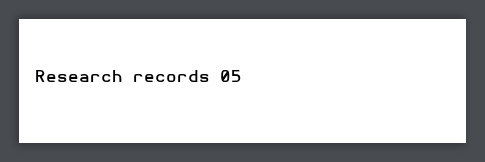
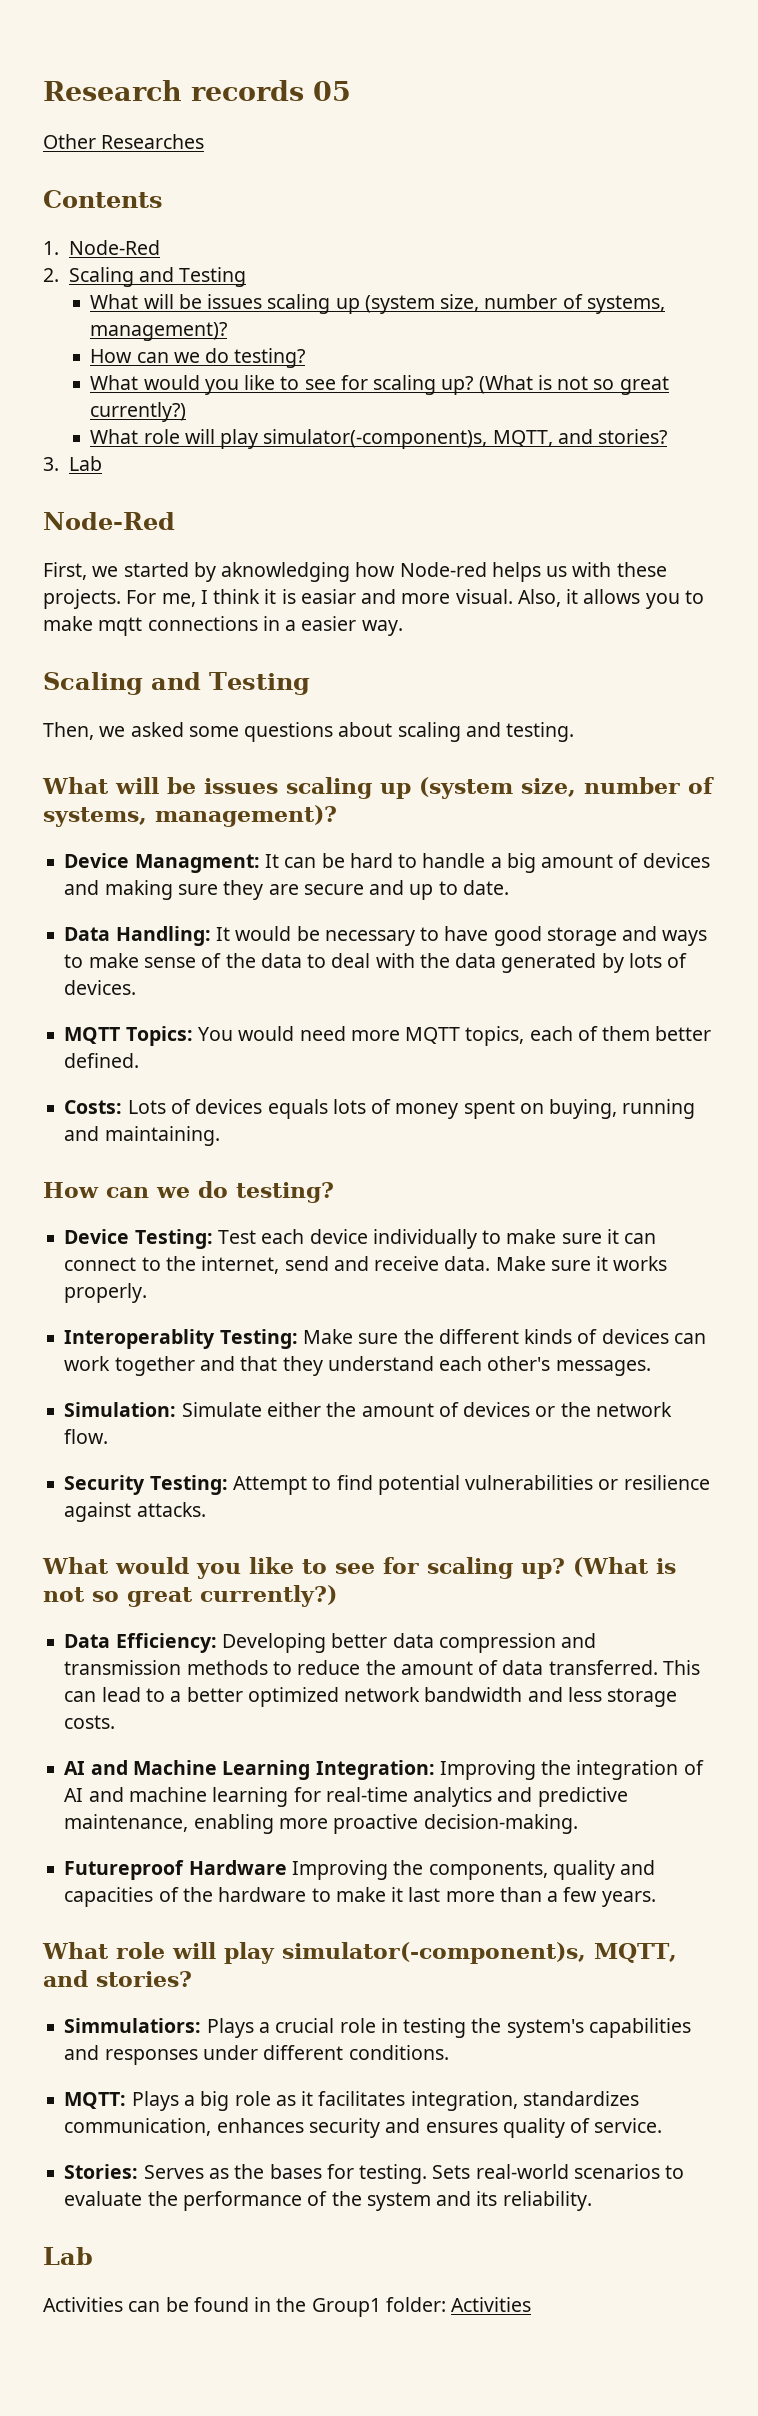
+ Other Researches
+ Contents
+ 1. Node-Red
+ 2. Scaling and Testing
+ What will be issues scaling up (system size, number of systems, management)?
+ How can we do testing?
+ What would you like to see for scaling up? (What is not so great currently?)
+ What role will play simulator(-component)s, MQTT, and stories?
+ 3. Lab
+ Node-Red
+ First, we started by aknowledging how Node-red helps us with these projects. For me, I think it is easiar and more visual. Also, it allows you to make mqtt connections in a easier way.
+ Scaling and Testing
+ Then, we asked some questions about scaling and testing.
+ What will be issues scaling up (system size, number of systems, management)?
+ Device Managment: It can be hard to handle a big amount of devices and making sure they are secure and up to date.
+ Data Handling: It would be necessary to have good storage and ways to make sense of the data to deal with the data generated by lots of devices.
+ MQTT Topics: You would need more MQTT topics, each of them better defined.
+ Costs: Lots of devices equals lots of money spent on buying, running and maintaining.
+ How can we do testing?
+ Device Testing: Test each device individually to make sure it can connect to the internet, send and receive data. Make sure it works properly.
+ Interoperablity Testing: Make sure the different kinds of devices can work together and that they understand each other's messages.
+ Simulation: Simulate either the amount of devices or the network flow.
+ Security Testing: Attempt to find potential vulnerabilities or resilience against attacks.
+ What would you like to see for scaling up? (What is not so great currently?)
+ Data Efficiency: Developing better data compression and transmission methods to reduce the amount of data transferred. This can lead to a better optimized network bandwidth and less storage costs.
+ AI and Machine Learning Integration: Improving the integration of AI and machine learning for real-time analytics and predictive maintenance, enabling more proactive decision-making.
+ Futureproof Hardware Improving the components, quality and capacities of the hardware to make it last more than a few years.
+ What role will play simulator(-component)s, MQTT, and stories?
+ Simmulatiors: Plays a crucial role in testing the system's capabilities and responses under different conditions.
+ MQTT: Plays a big role as it facilitates integration, standardizes communication, enhances security and ensures quality of service.
+ Stories: Serves as the bases for testing. Sets real-world scenarios to evaluate the performance of the system and its reliability.
+ Lab
+ Activities can be found in the Group1 folder: Activities

